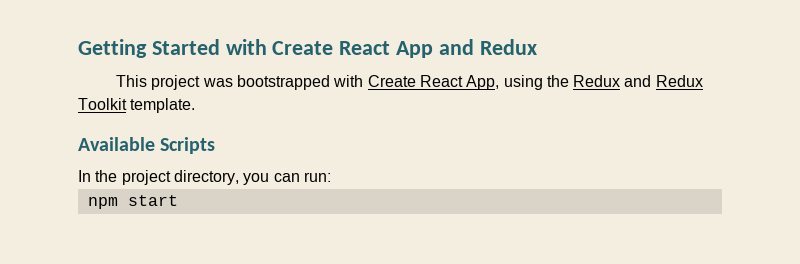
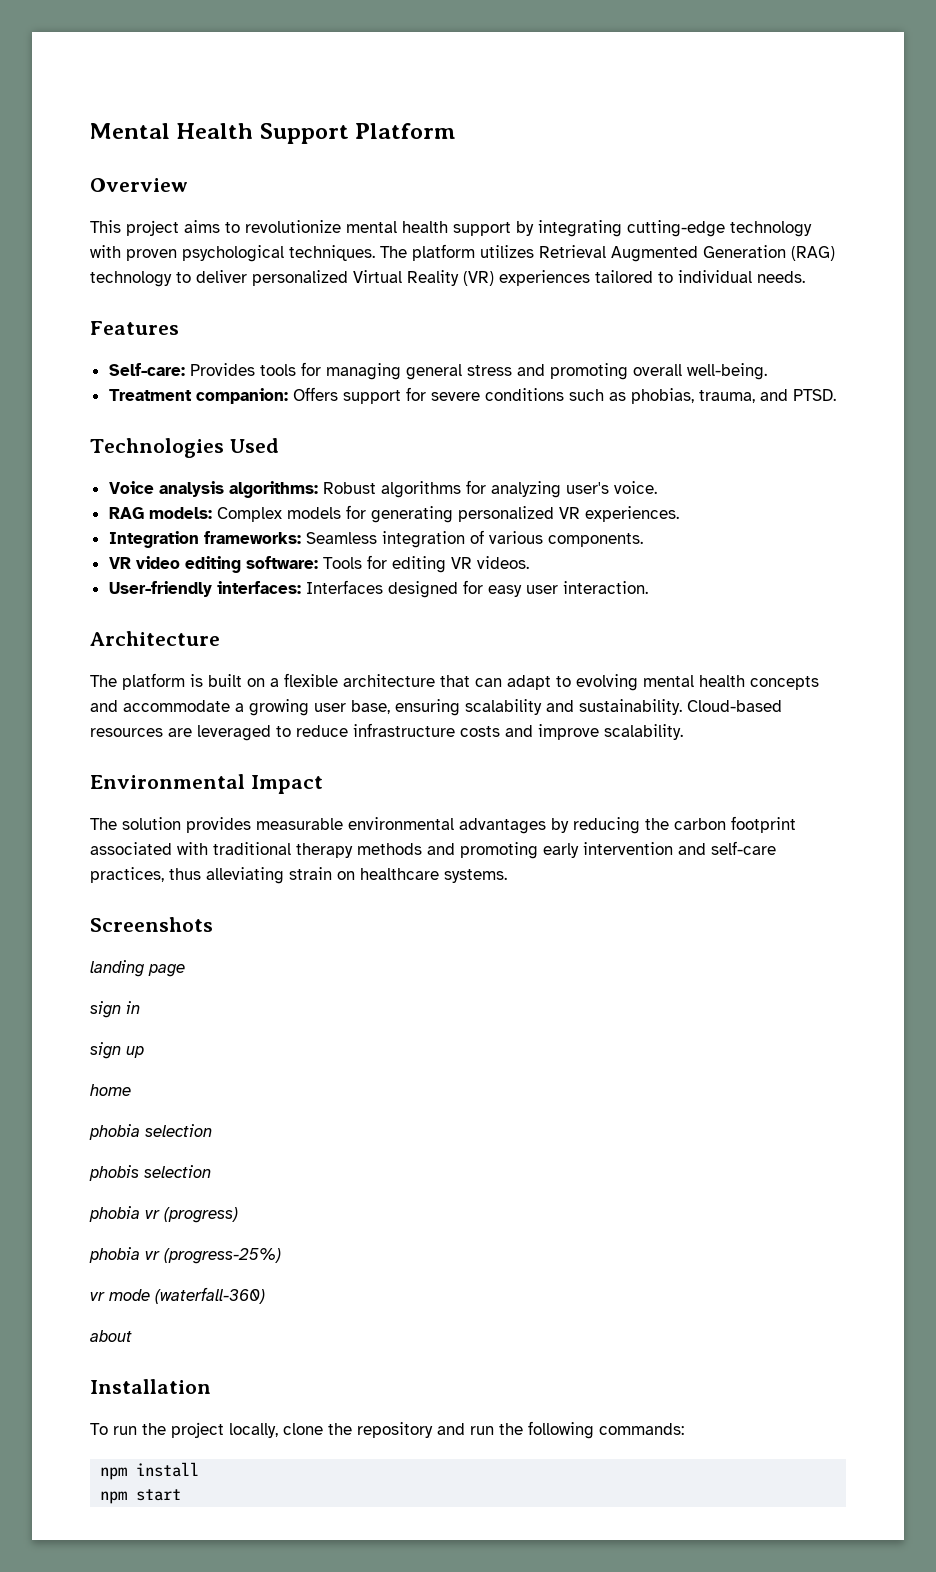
- Getting Started with Create React App and Redux
- This project was bootstrapped with Create React App, using the Redux and Redux Toolkit template.
- Available Scripts
- In the project directory, you can run:
+ Mental Health Support Platform
+ Overview
+ This project aims to revolutionize mental health support by integrating cutting-edge technology with proven psychological techniques. The platform utilizes Retrieval Augmented Generation (RAG) technology to deliver personalized Virtual Reality (VR) experiences tailored to individual needs.
+ Features
+ Self-care: Provides tools for managing general stress and promoting overall well-being.
+ Treatment companion: Offers support for severe conditions such as phobias, trauma, and PTSD.
+ Technologies Used
+ Voice analysis algorithms: Robust algorithms for analyzing user's voice.
+ RAG models: Complex models for generating personalized VR experiences.
+ Integration frameworks: Seamless integration of various components.
+ VR video editing software: Tools for editing VR videos.
+ User-friendly interfaces: Interfaces designed for easy user interaction.
+ Architecture
+ The platform is built on a flexible architecture that can adapt to evolving mental health concepts and accommodate a growing user base, ensuring scalability and sustainability. Cloud-based resources are leveraged to reduce infrastructure costs and improve scalability.
+ Environmental Impact
+ The solution provides measurable environmental advantages by reducing the carbon footprint associated with traditional therapy methods and promoting early intervention and self-care practices, thus alleviating strain on healthcare systems.
+ Screenshots
+ landing page
+ sign in
+ sign up
+ home
+ phobia selection
+ phobis selection
+ phobia vr (progress)
+ phobia vr (progress-25%)
+ vr mode (waterfall-360)
+ about
+ Installation
+ To run the project locally, clone the repository and run the following commands:
+ npm install

